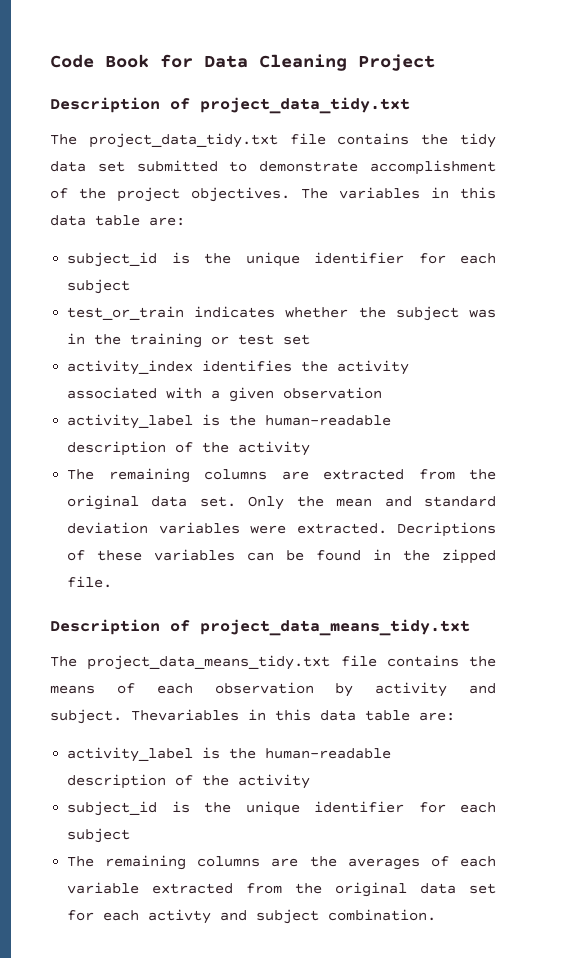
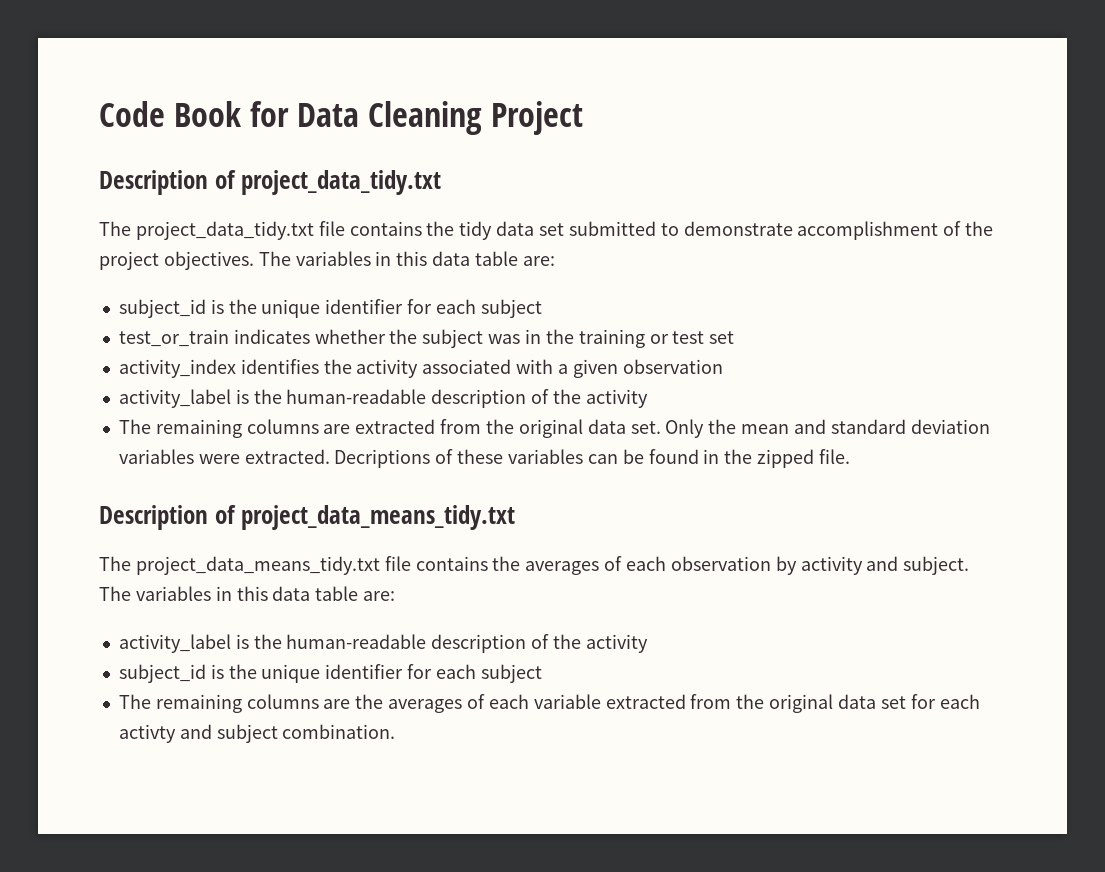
- The project_data_means_tidy.txt file contains the means of each observation by activity and subject. Thevariables in this data table are:
+ The project_data_means_tidy.txt file contains the averages of each observation by activity and subject. The variables in this data table are:

